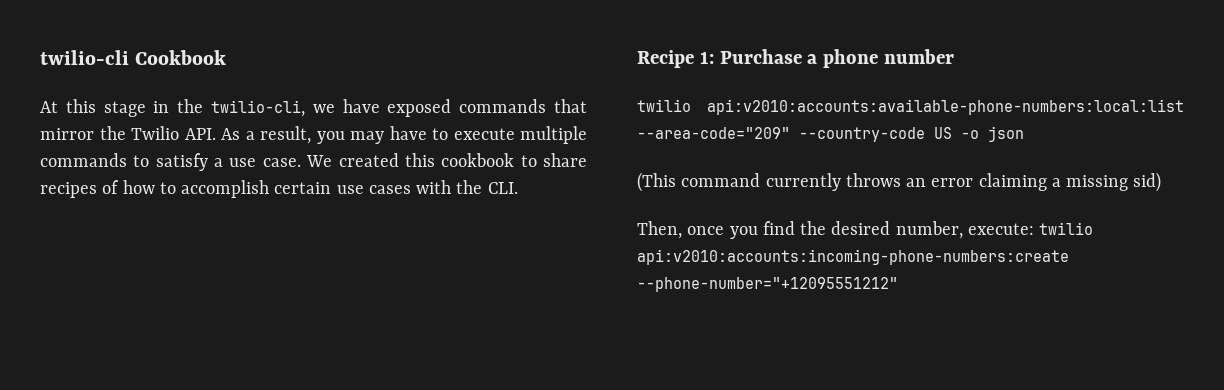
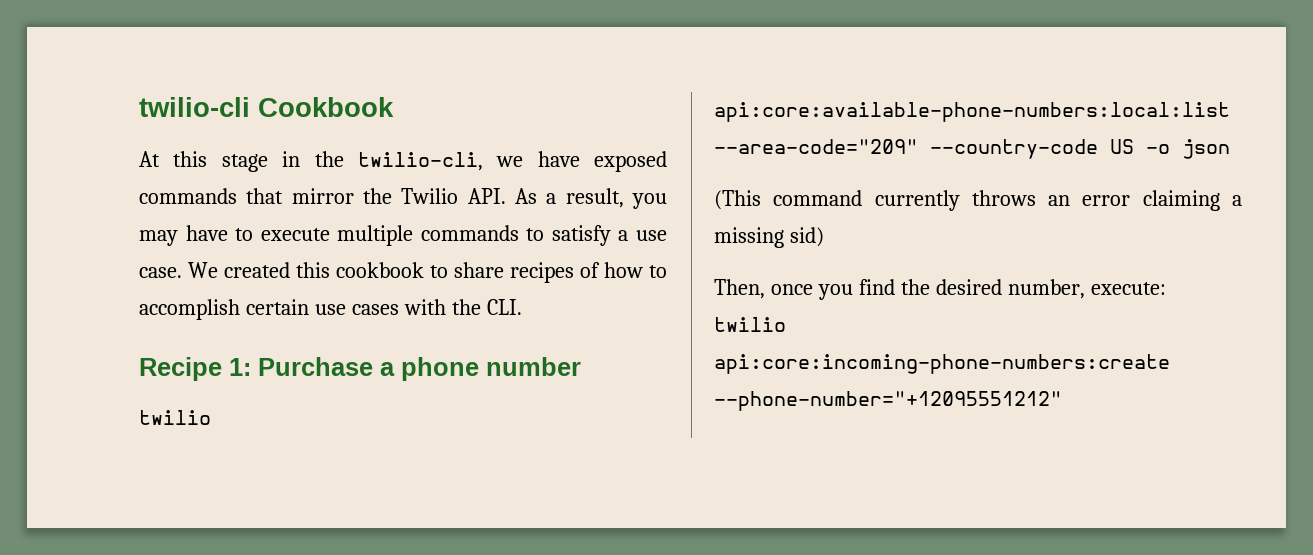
- twilio api:v2010:accounts:available-phone-numbers:local:list --area-code="209" --country-code US -o json
+ twilio api:core:available-phone-numbers:local:list --area-code="209" --country-code US -o json
- Then, once you find the desired number, execute: twilio api:v2010:accounts:incoming-phone-numbers:create --phone-number="+12095551212"
+ Then, once you find the desired number, execute: twilio api:core:incoming-phone-numbers:create --phone-number="+12095551212"

